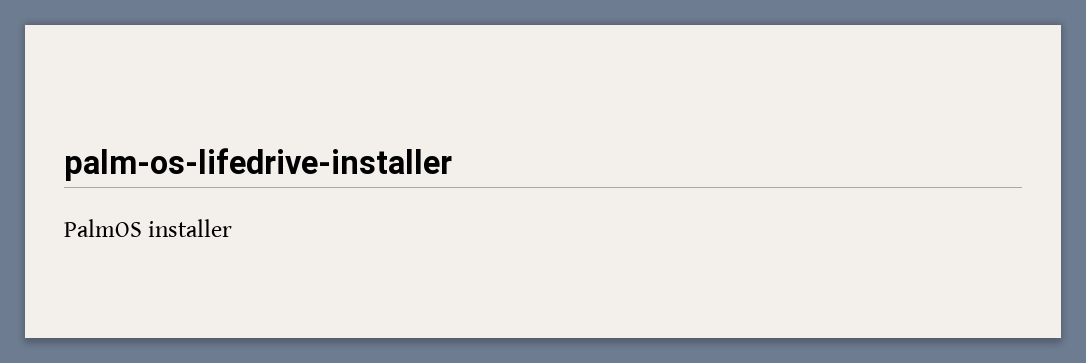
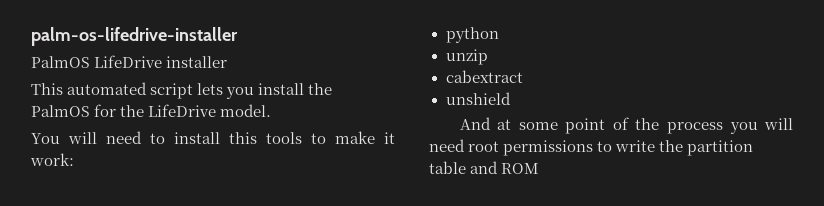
- PalmOS installer
+ PalmOS LifeDrive installer
+ This automated script lets you install the PalmOS for the LifeDrive model.
+ You will need to install this tools to make it work:
+ python
+ unzip
+ cabextract
+ unshield
+ And at some point of the process you will need root permissions to write the partition table and ROM

